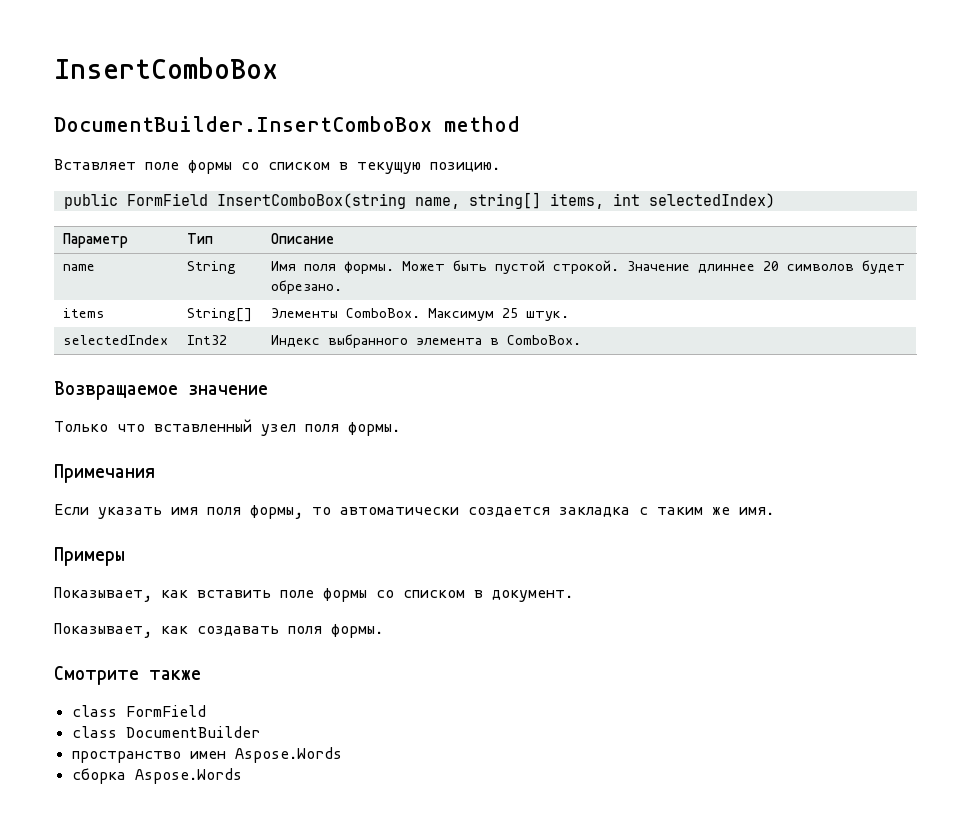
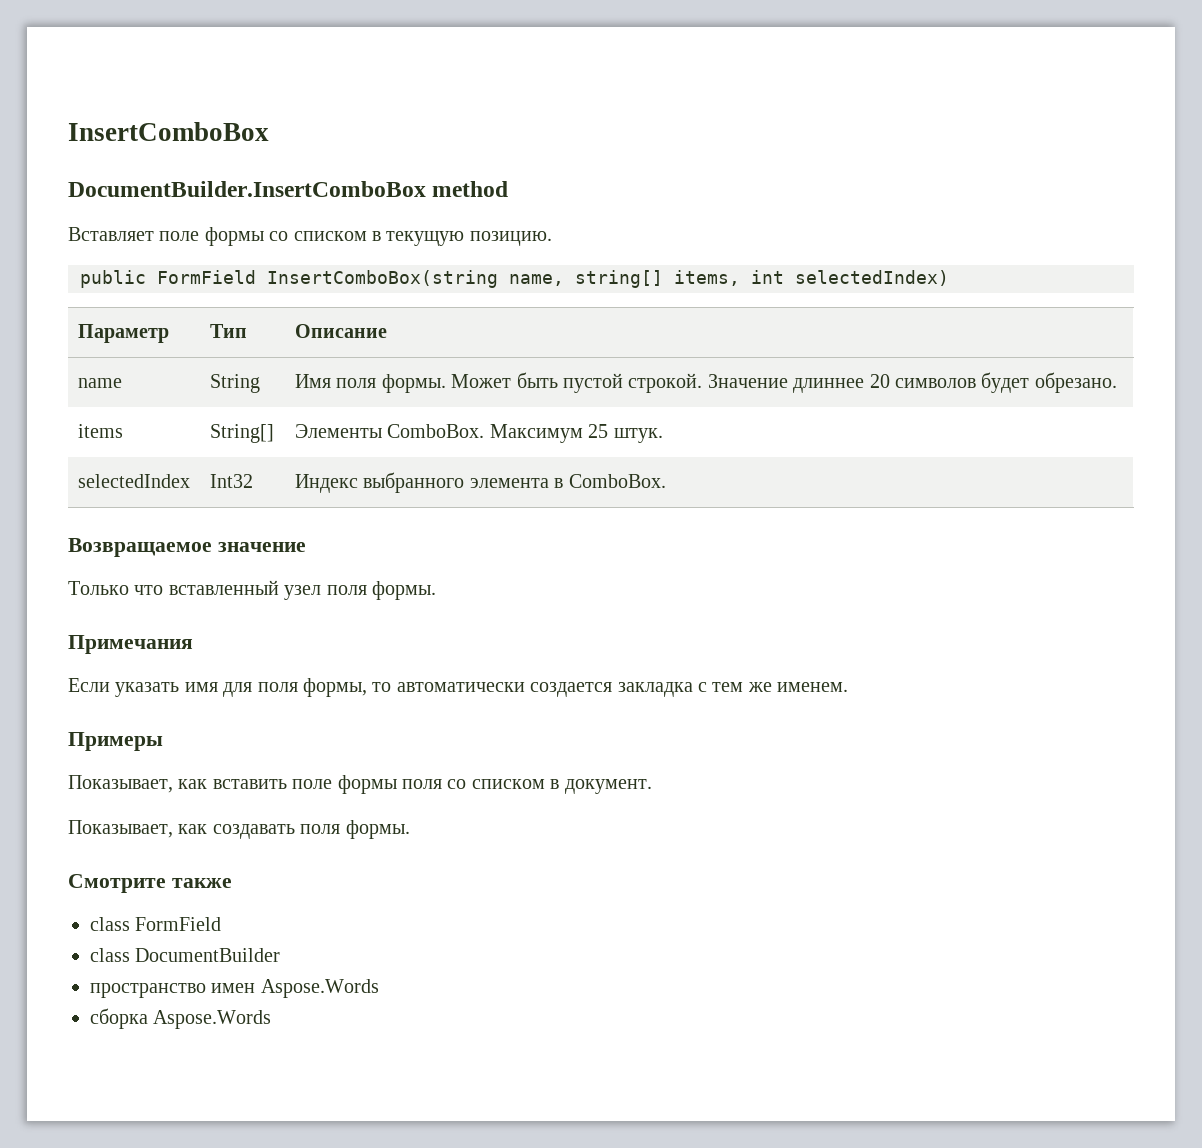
- Если указать имя поля формы, то автоматически создается закладка с таким же имя.
+ Если указать имя для поля формы, то автоматически создается закладка с тем же именем.
- Показывает, как вставить поле формы со списком в документ.
+ Показывает, как вставить поле формы поля со списком в документ.

